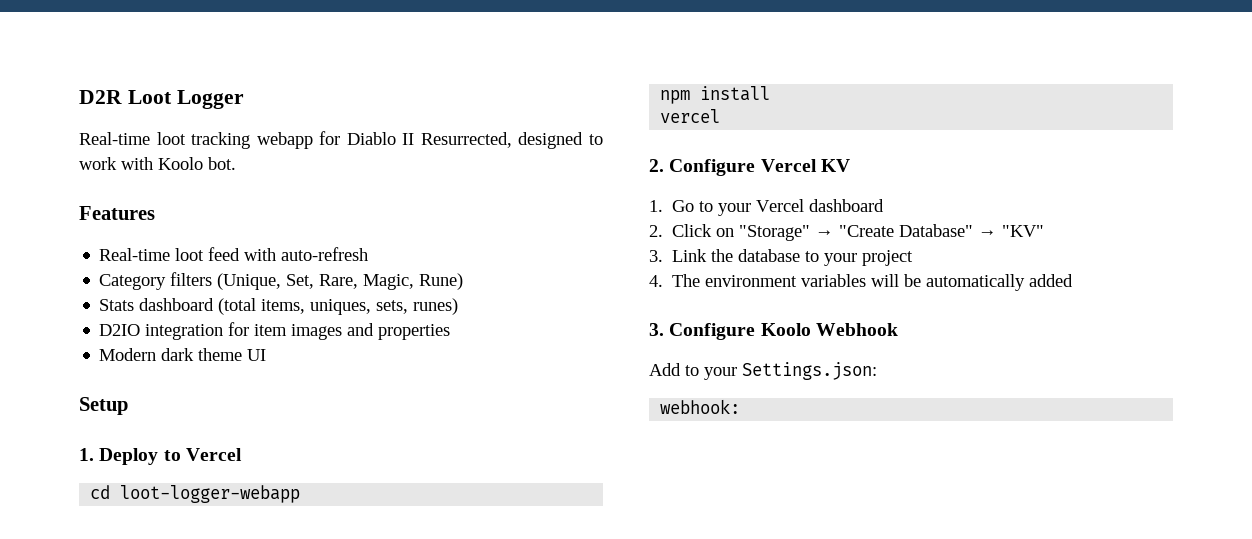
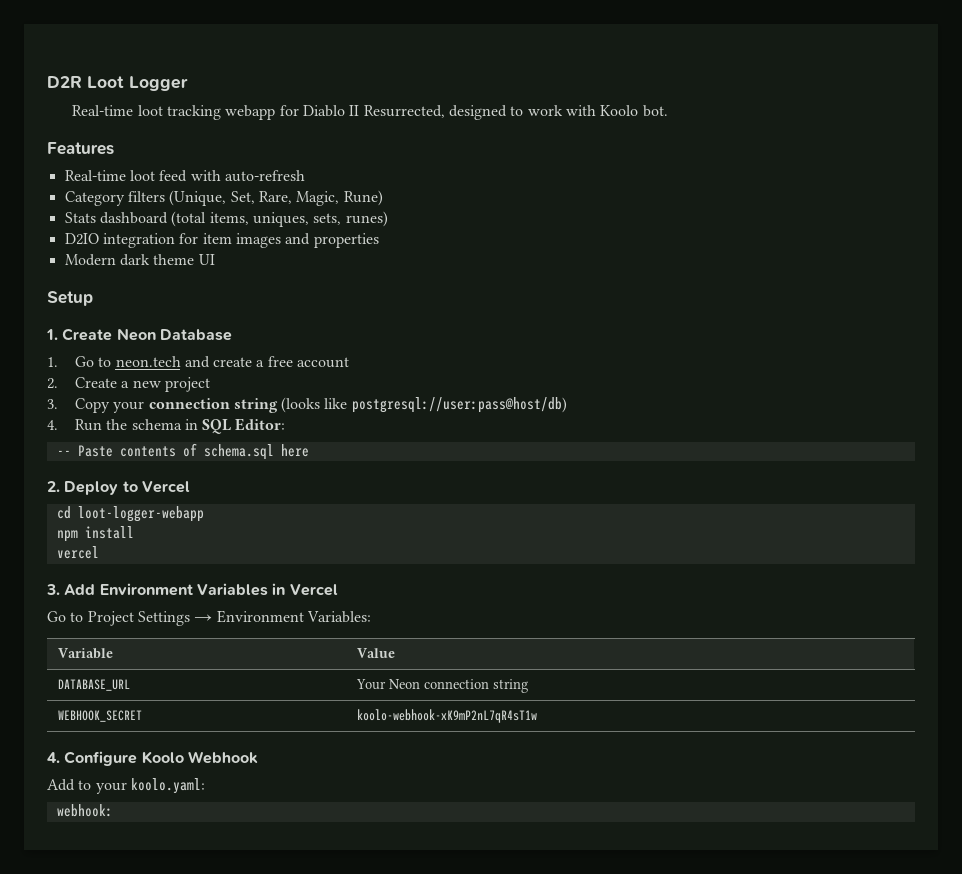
- 1. Deploy to Vercel
+ 1. Create Neon Database
+ 1. Go to neon.tech and create a free account
+ 2. Create a new project
+ 3. Copy your connection string (looks like postgresql://user:pass@host/db)
+ 4. Run the schema in SQL Editor:
+ -- Paste contents of schema.sql here
+ 2. Deploy to Vercel
- 2. Configure Vercel KV
- 1. Go to your Vercel dashboard
- 2. Click on "Storage" → "Create Database" → "KV"
- 3. Link the database to your project
- 4. The environment variables will be automatically added
- 3. Configure Koolo Webhook
+ 3. Add Environment Variables in Vercel
+ Go to Project Settings → Environment Variables:
+ Variable | Value
+ DATABASE_URL | Your Neon connection string
+ WEBHOOK_SECRET | koolo-webhook-xK9mP2nL7qR4sT1w
+ 4. Configure Koolo Webhook
- Add to your Settings.json:
+ Add to your koolo.yaml:

